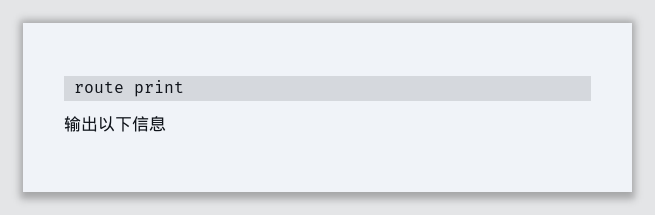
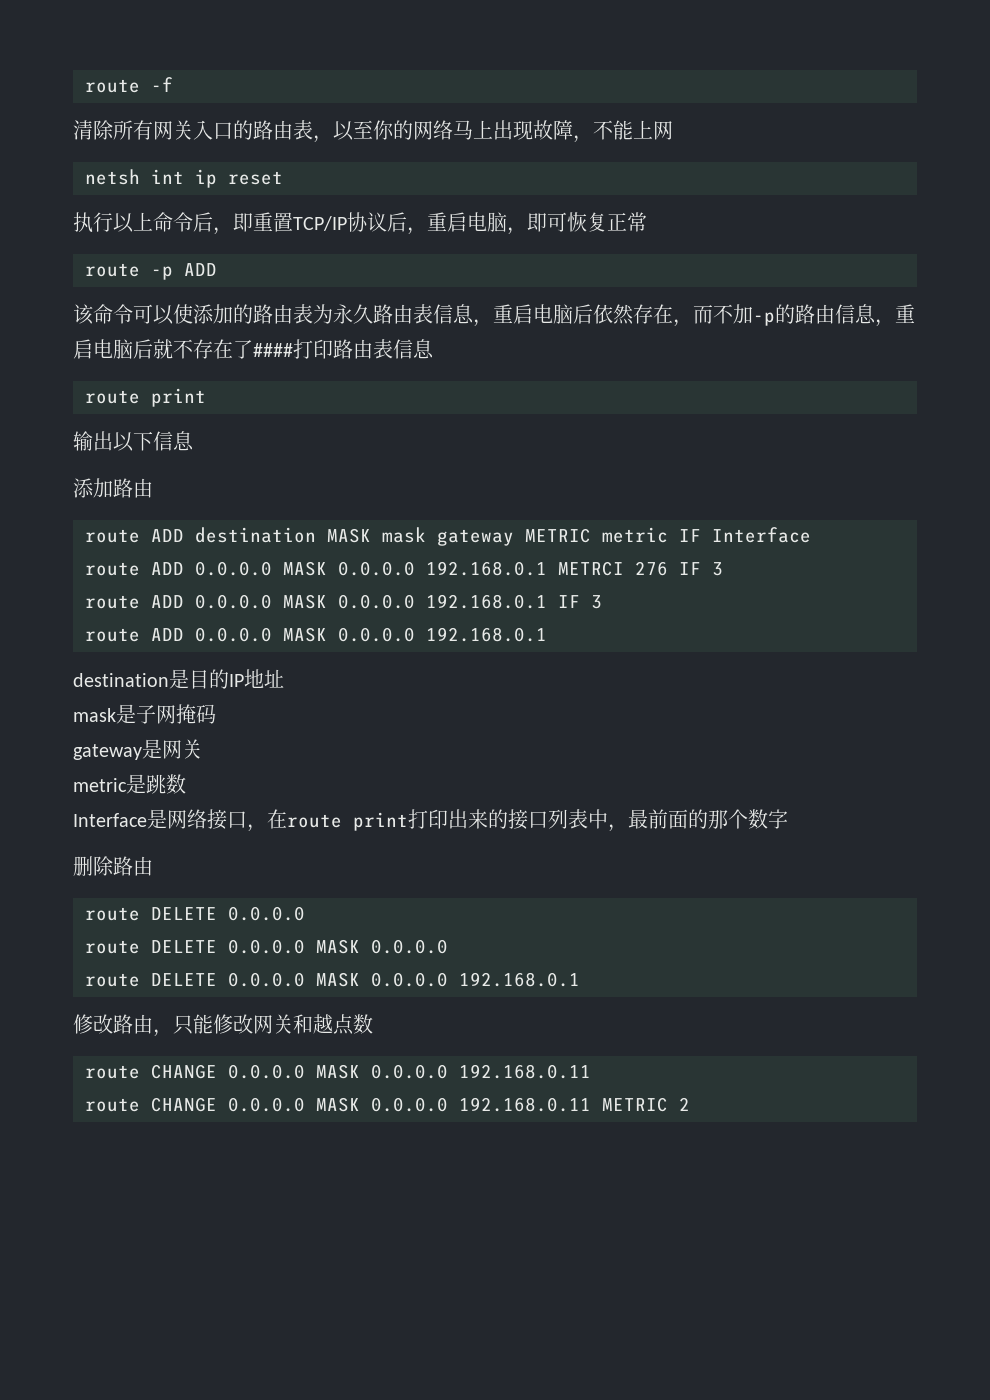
+ route -f
+ 清除所有网关入口的路由表，以至你的网络马上出现故障，不能上网
+ netsh int ip reset
+ 执行以上命令后，即重置TCP/IP协议后，重启电脑，即可恢复正常
+ route -p ADD
+ 该命令可以使添加的路由表为永久路由表信息，重启电脑后依然存在，而不加-p的路由信息，重启电脑后就不存在了####打印路由表信息
  route print
  输出以下信息
+ 添加路由
+ route ADD destination MASK mask gateway METRIC metric IF Interface
+ route ADD 0.0.0.0 MASK 0.0.0.0 192.168.0.1 METRCI 276 IF 3
+ route ADD 0.0.0.0 MASK 0.0.0.0 192.168.0.1 IF 3
+ route ADD 0.0.0.0 MASK 0.0.0.0 192.168.0.1
+ destination是目的IP地址
+ mask是子网掩码
+ gateway是网关
+ metric是跳数
+ Interface是网络接口，在route print打印出来的接口列表中，最前面的那个数字
+ 删除路由
+ route DELETE 0.0.0.0
+ route DELETE 0.0.0.0 MASK 0.0.0.0
+ route DELETE 0.0.0.0 MASK 0.0.0.0 192.168.0.1
+ 修改路由，只能修改网关和越点数
+ route CHANGE 0.0.0.0 MASK 0.0.0.0 192.168.0.11
+ route CHANGE 0.0.0.0 MASK 0.0.0.0 192.168.0.11 METRIC 2

